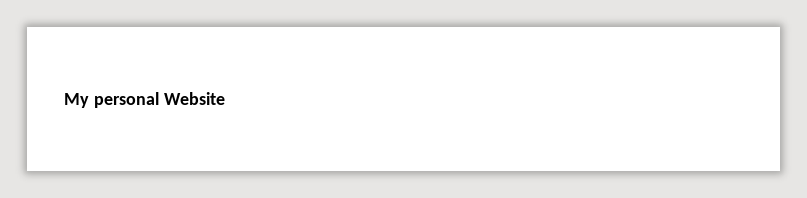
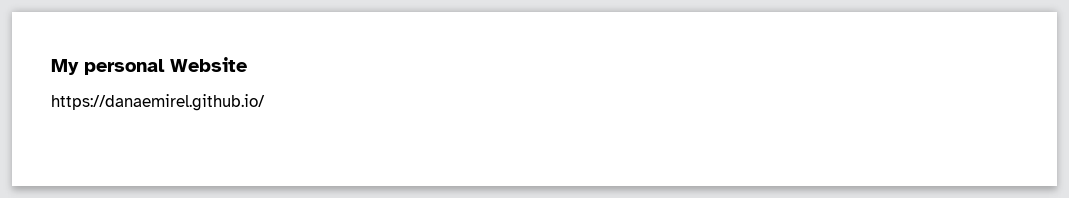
+ https://danaemirel.github.io/

